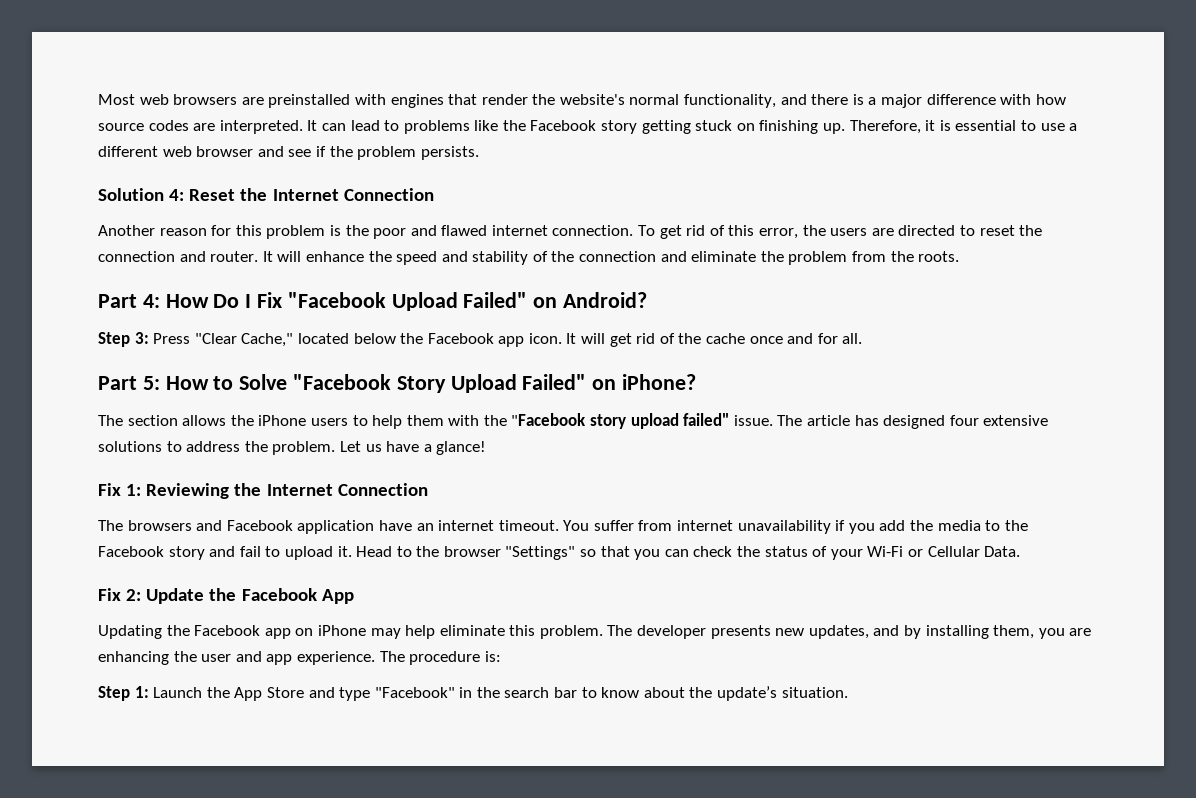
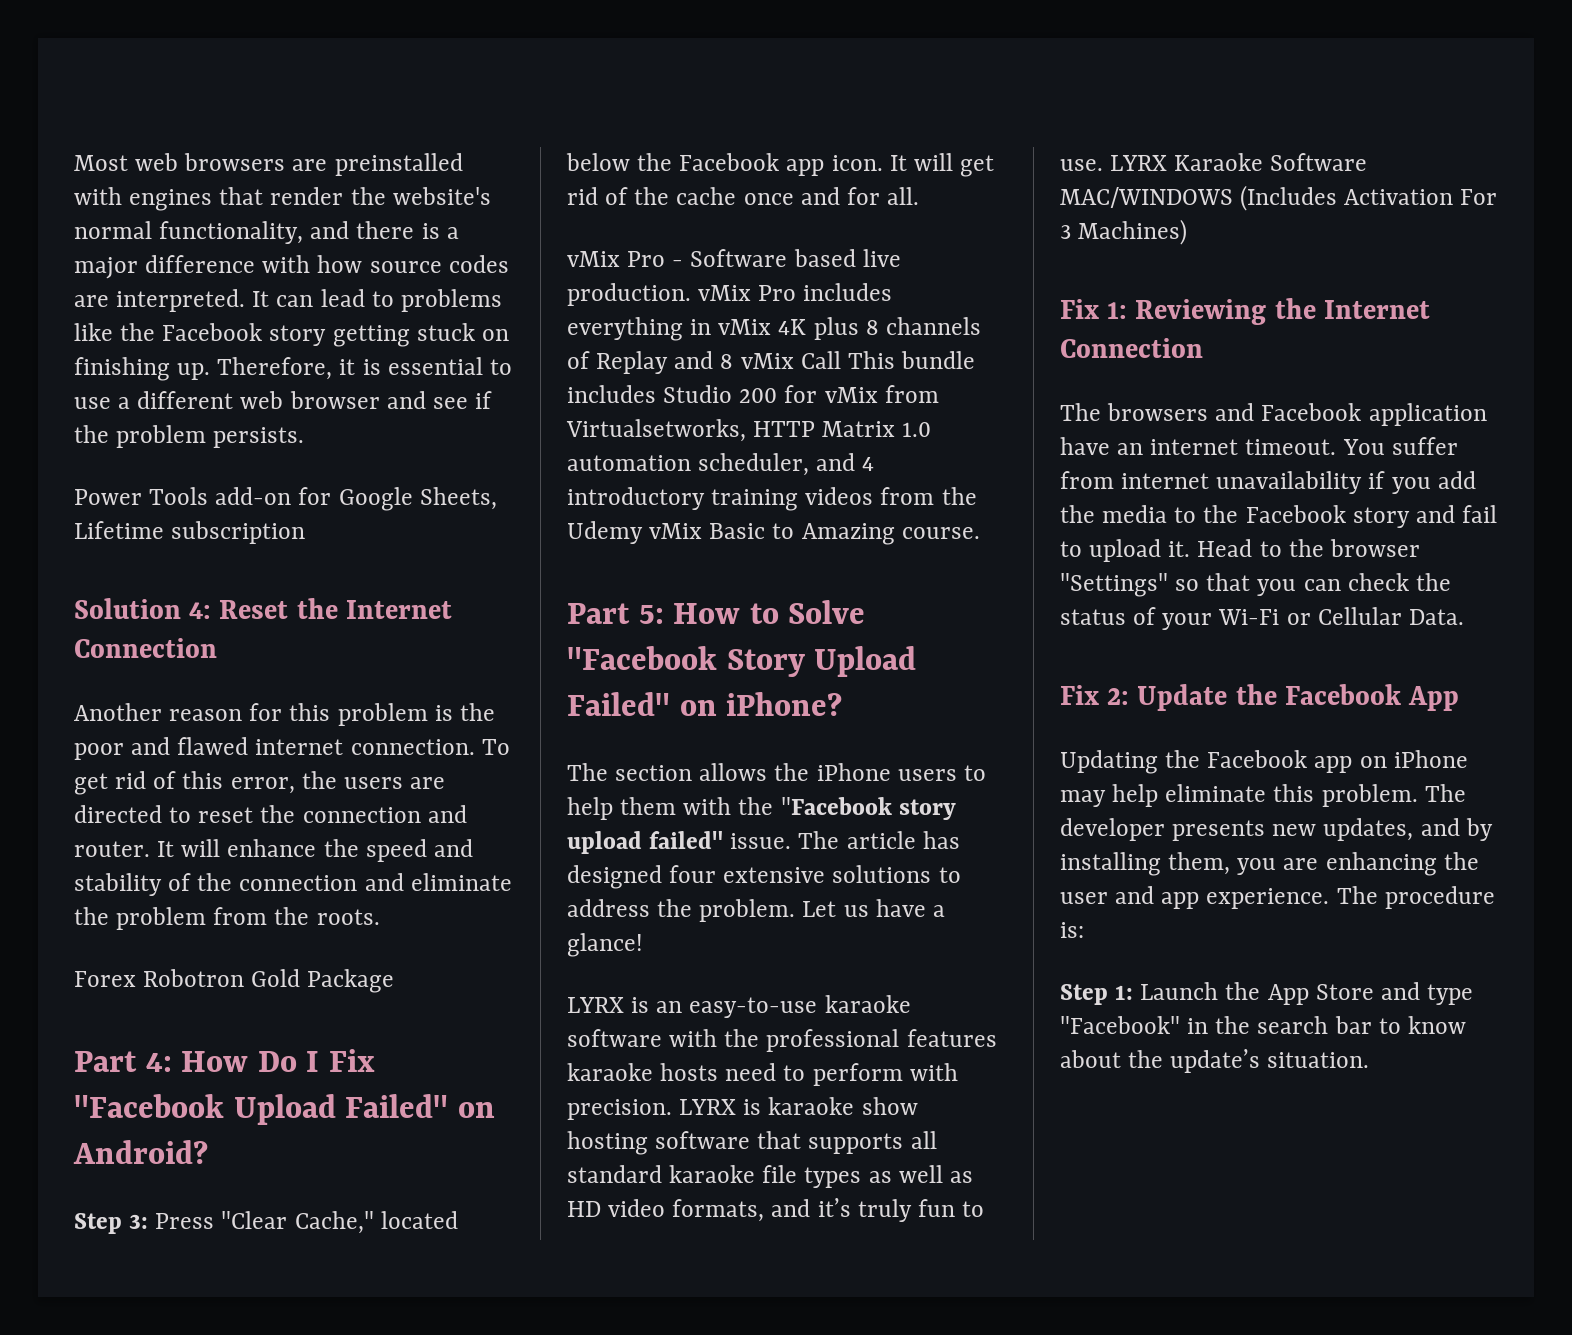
+ Power Tools add-on for Google Sheets, Lifetime subscription
+ Forex Robotron Gold Package
+ vMix Pro - Software based live production. vMix Pro includes everything in vMix 4K plus 8 channels of Replay and 8 vMix Call This bundle includes Studio 200 for vMix from Virtualsetworks, HTTP Matrix 1.0 automation scheduler, and 4 introductory training videos from the Udemy vMix Basic to Amazing course.
+ LYRX is an easy-to-use karaoke software with the professional features karaoke hosts need to perform with precision. LYRX is karaoke show hosting software that supports all standard karaoke file types as well as HD video formats, and it’s truly fun to use. LYRX Karaoke Software MAC/WINDOWS (Includes Activation For 3 Machines)

